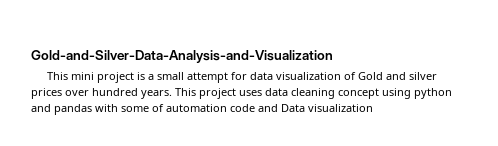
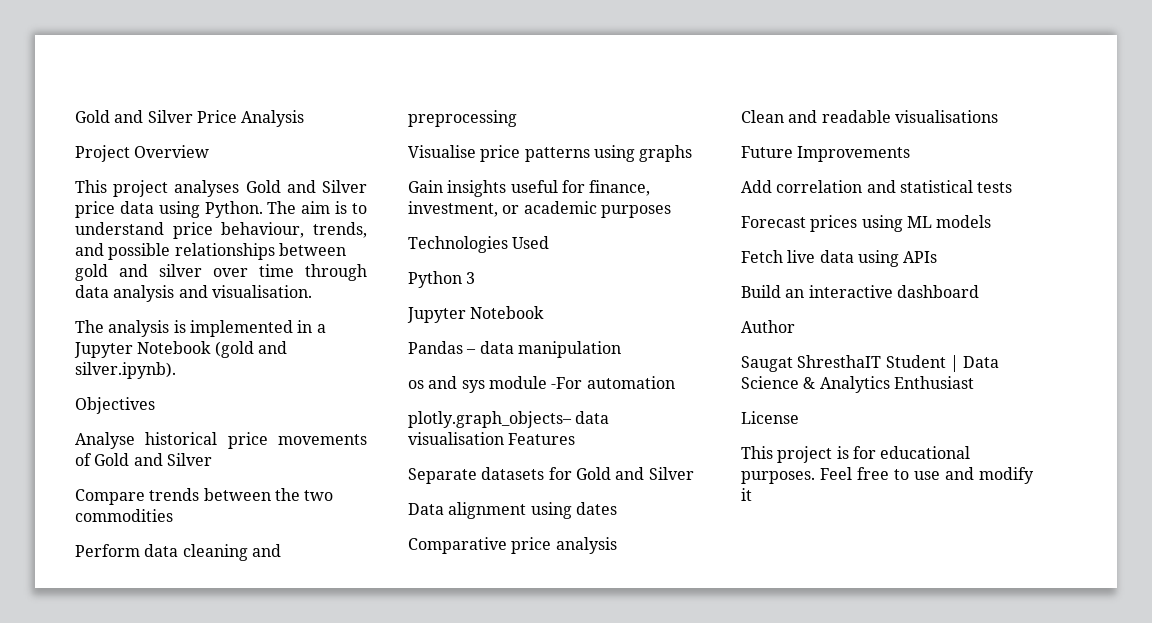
- Gold-and-Silver-Data-Analysis-and-Visualization
- This mini project is a small attempt for data visualization of Gold and silver prices over hundred years. This project uses data cleaning concept using python and pandas with some of automation code and Data visualization
+ Gold and Silver Price Analysis
+ Project Overview
+ This project analyses Gold and Silver price data using Python. The aim is to understand price behaviour, trends, and possible relationships between gold and silver over time through data analysis and visualisation.
+ The analysis is implemented in a Jupyter Notebook (gold and silver.ipynb).
+ Objectives
+ Analyse historical price movements of Gold and Silver
+ Compare trends between the two commodities
+ Perform data cleaning and preprocessing
+ Visualise price patterns using graphs
+ Gain insights useful for finance, investment, or academic purposes
+ Technologies Used
+ Python 3
+ Jupyter Notebook
+ Pandas – data manipulation
+ os and sys module -For automation
+ plotly.graph_objects– data visualisation Features
+ Separate datasets for Gold and Silver
+ Data alignment using dates
+ Comparative price analysis
+ Clean and readable visualisations
+ Future Improvements
+ Add correlation and statistical tests
+ Forecast prices using ML models
+ Fetch live data using APIs
+ Build an interactive dashboard
+ Author
+ Saugat ShresthaIT Student | Data Science & Analytics Enthusiast
+ License
+ This project is for educational purposes. Feel free to use and modify it

